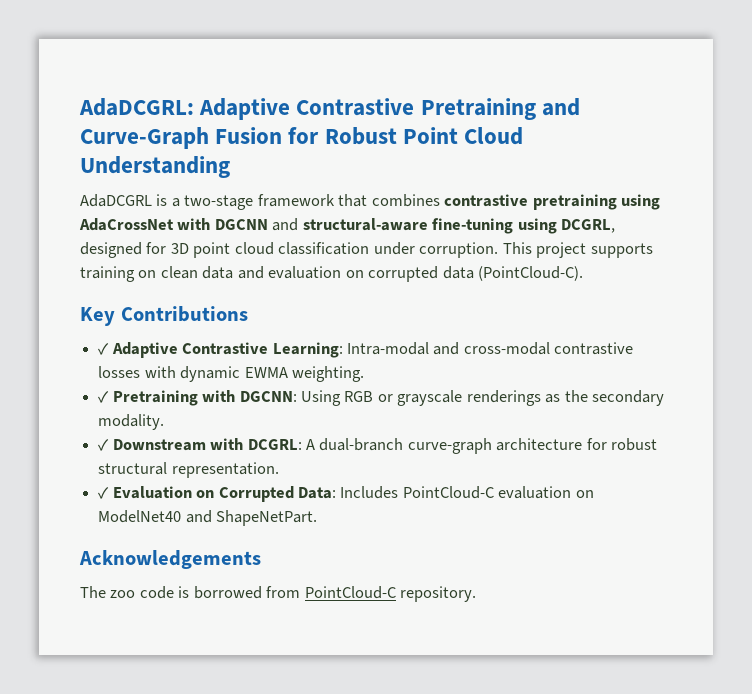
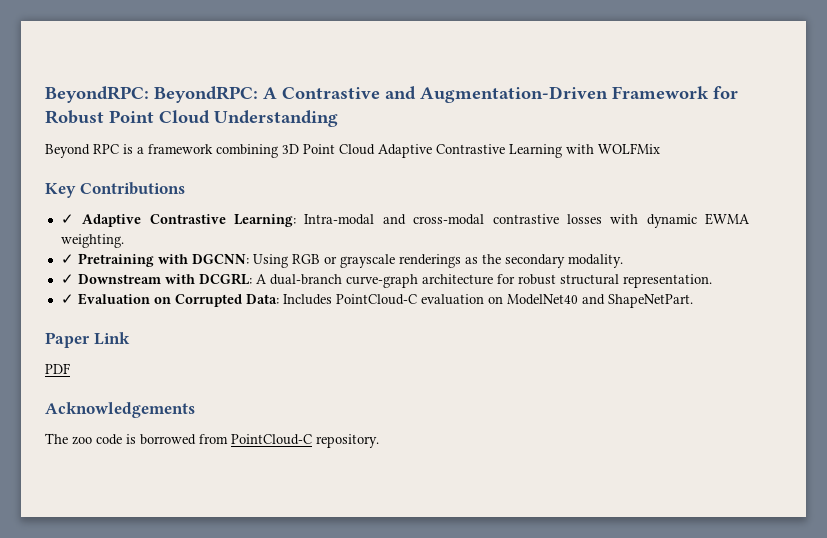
- AdaDCGRL: Adaptive Contrastive Pretraining and Curve-Graph Fusion for Robust Point Cloud Understanding
+ BeyondRPC: BeyondRPC: A Contrastive and Augmentation-Driven Framework for Robust Point Cloud Understanding
- AdaDCGRL is a two-stage framework that combines contrastive pretraining using AdaCrossNet with DGCNN and structural-aware fine-tuning using DCGRL, designed for 3D point cloud classification under corruption. This project supports training on clean data and evaluation on corrupted data (PointCloud-C).
+ Beyond RPC is a framework combining 3D Point Cloud Adaptive Contrastive Learning with WOLFMix
+ Paper Link
+ PDF

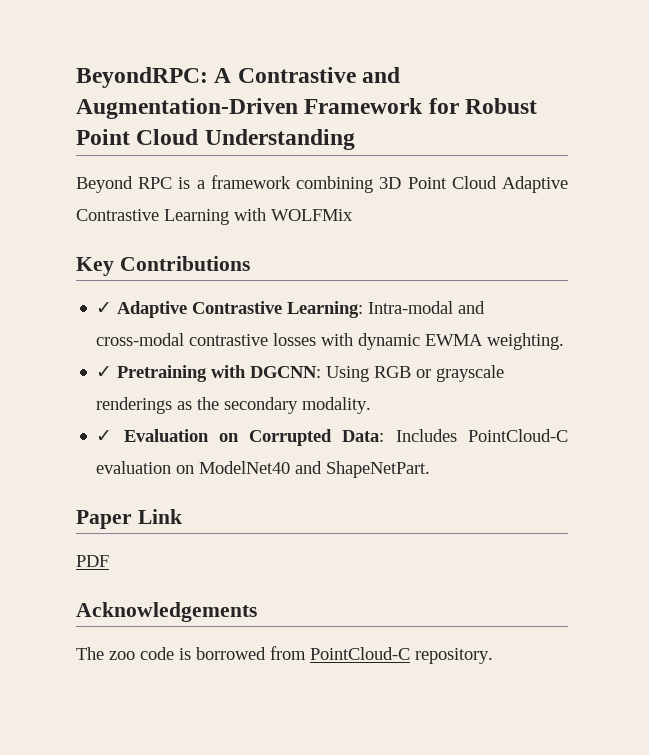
- BeyondRPC: BeyondRPC: A Contrastive and Augmentation-Driven Framework for Robust Point Cloud Understanding
+ BeyondRPC: A Contrastive and Augmentation-Driven Framework for Robust Point Cloud Understanding
- ✓ Downstream with DCGRL: A dual-branch curve-graph architecture for robust structural representation.

